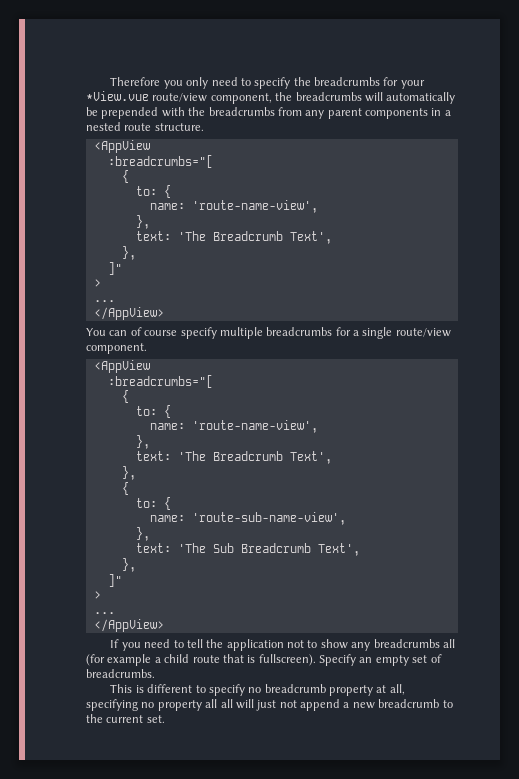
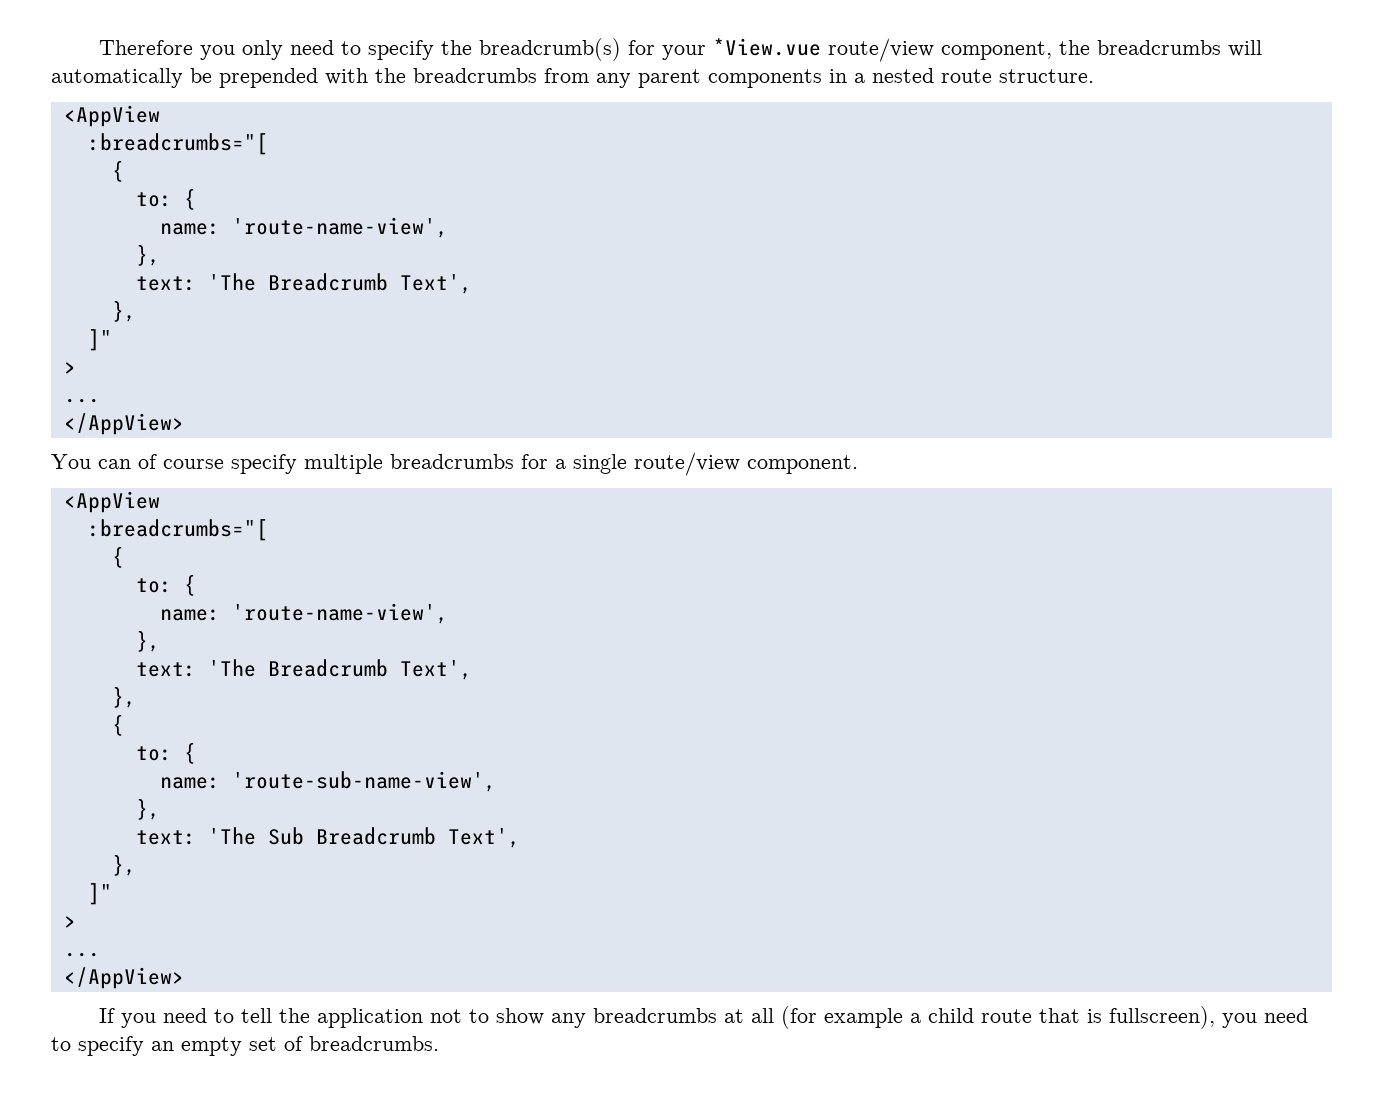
- Therefore you only need to specify the breadcrumbs for your *View.vue route/view component, the breadcrumbs will automatically be prepended with the breadcrumbs from any parent components in a nested route structure.
+ Therefore you only need to specify the breadcrumb(s) for your *View.vue route/view component, the breadcrumbs will automatically be prepended with the breadcrumbs from any parent components in a nested route structure.
- If you need to tell the application not to show any breadcrumbs all (for example a child route that is fullscreen). Specify an empty set of breadcrumbs.
+ If you need to tell the application not to show any breadcrumbs at all (for example a child route that is fullscreen), you need to specify an empty set of breadcrumbs.
- This is different to specify no breadcrumb property at all, specifying no property all all will just not append a new breadcrumb to the current set.

